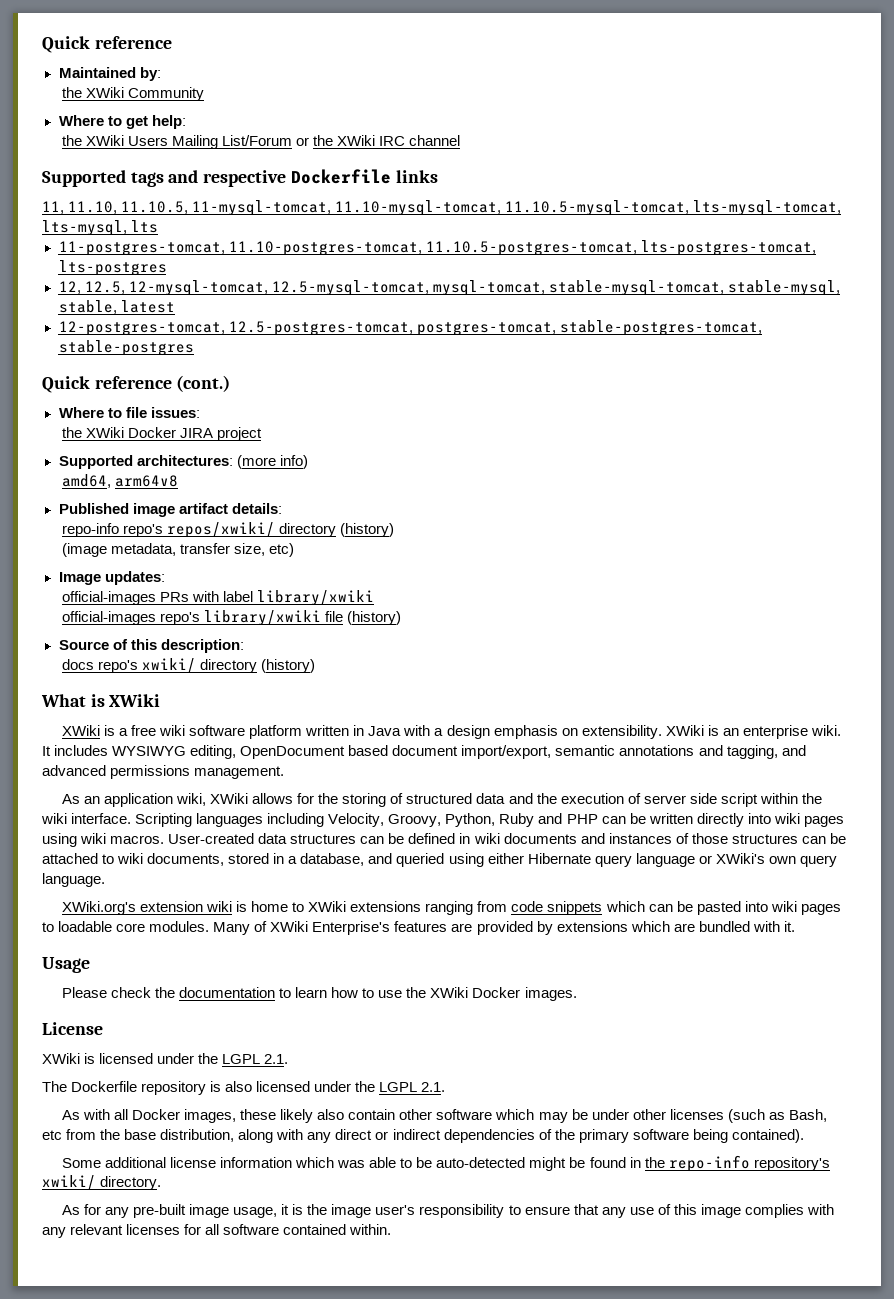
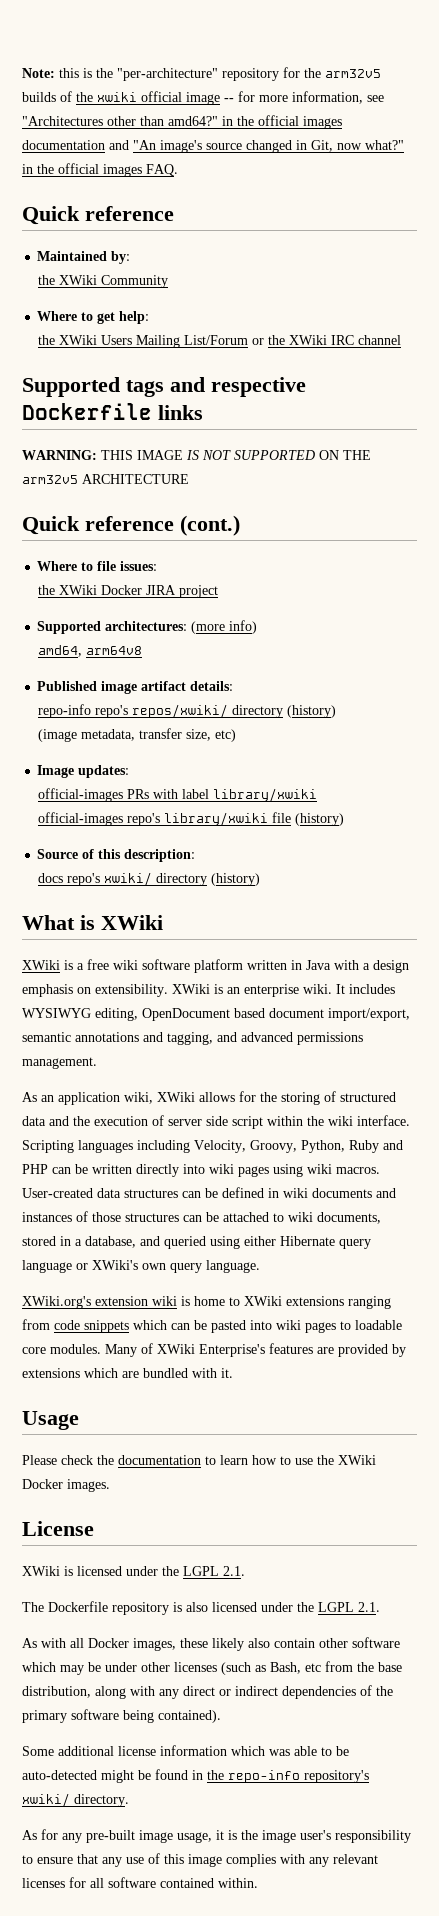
+ Note: this is the "per-architecture" repository for the arm32v5 builds of the xwiki official image -- for more information, see "Architectures other than amd64?" in the official images documentation and "An image's source changed in Git, now what?" in the official images FAQ.
- 11, 11.10, 11.10.5, 11-mysql-tomcat, 11.10-mysql-tomcat, 11.10.5-mysql-tomcat, lts-mysql-tomcat, lts-mysql, lts
- 11-postgres-tomcat, 11.10-postgres-tomcat, 11.10.5-postgres-tomcat, lts-postgres-tomcat, lts-postgres
- 12, 12.5, 12-mysql-tomcat, 12.5-mysql-tomcat, mysql-tomcat, stable-mysql-tomcat, stable-mysql, stable, latest
- 12-postgres-tomcat, 12.5-postgres-tomcat, postgres-tomcat, stable-postgres-tomcat, stable-postgres
+ WARNING: THIS IMAGE IS NOT SUPPORTED ON THE arm32v5 ARCHITECTURE

